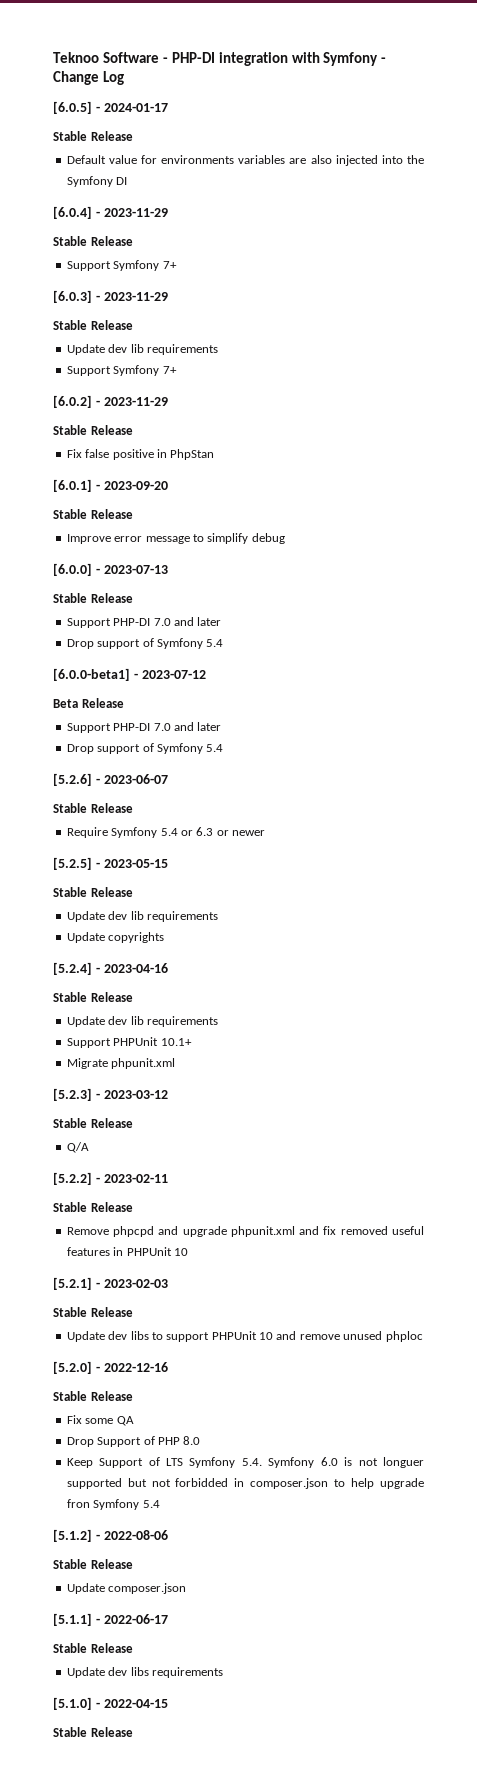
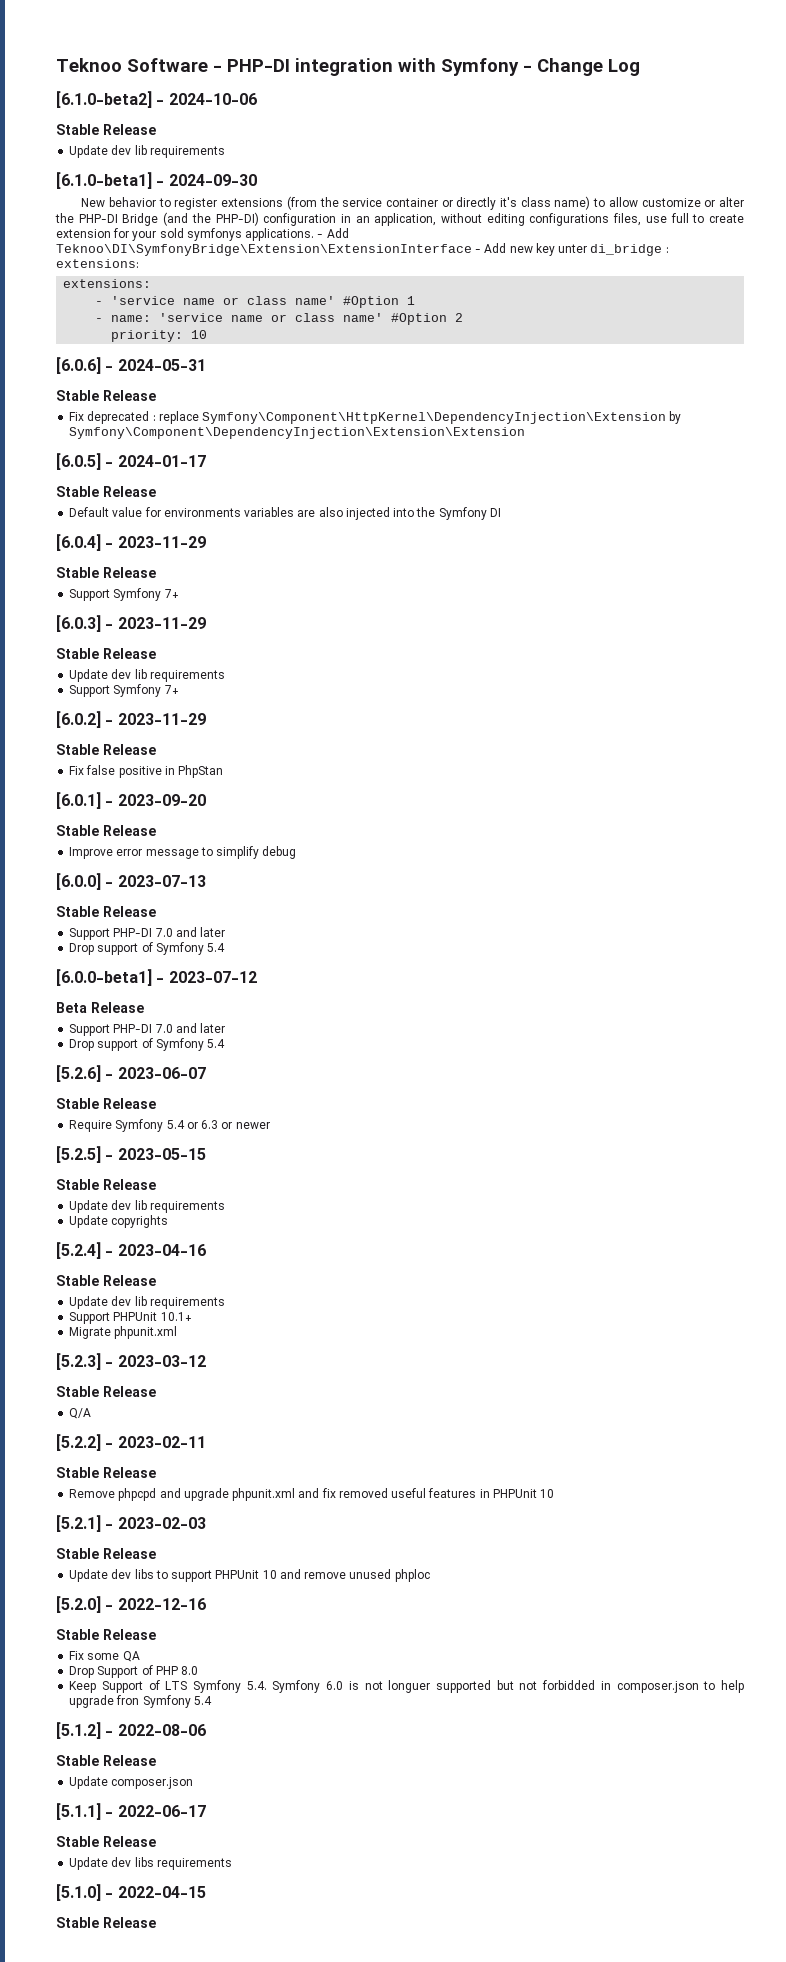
+ [6.1.0-beta2] - 2024-10-06
+ Stable Release
+ Update dev lib requirements
+ [6.1.0-beta1] - 2024-09-30
+ New behavior to register extensions (from the service container or directly it's class name) to allow customize or alter the PHP-DI Bridge (and the PHP-DI) configuration in an application, without editing configurations files, use full to create extension for your sold symfonys applications. - Add Teknoo\DI\SymfonyBridge\Extension\ExtensionInterface - Add new key unter di_bridge : extensions:
+ extensions:
+ - 'service name or class name' #Option 1
+ - name: 'service name or class name' #Option 2
+ priority: 10
+ [6.0.6] - 2024-05-31
+ Stable Release
+ Fix deprecated : replace Symfony\Component\HttpKernel\DependencyInjection\Extension by Symfony\Component\DependencyInjection\Extension\Extension

